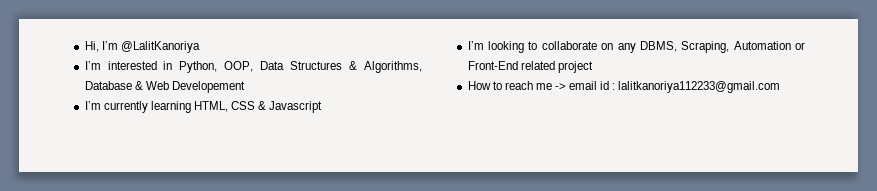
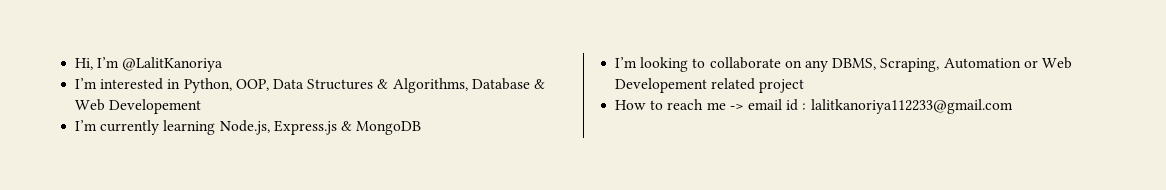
- I’m currently learning HTML, CSS & Javascript
+ I’m currently learning Node.js, Express.js & MongoDB
- I’m looking to collaborate on any DBMS, Scraping, Automation or Front-End related project
+ I’m looking to collaborate on any DBMS, Scraping, Automation or Web Developement related project

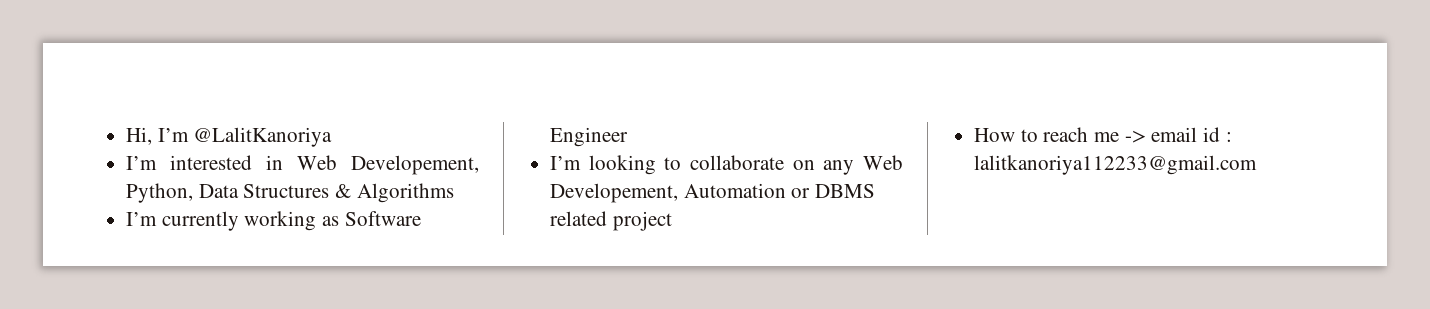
- I’m interested in Python, OOP, Data Structures & Algorithms, Database & Web Developement
- I’m currently learning Node.js, Express.js & MongoDB
+ I’m interested in Web Developement, Python, Data Structures & Algorithms
+ I’m currently working as Software Engineer
- I’m looking to collaborate on any DBMS, Scraping, Automation or Web Developement related project
+ I’m looking to collaborate on any Web Developement, Automation or DBMS related project

